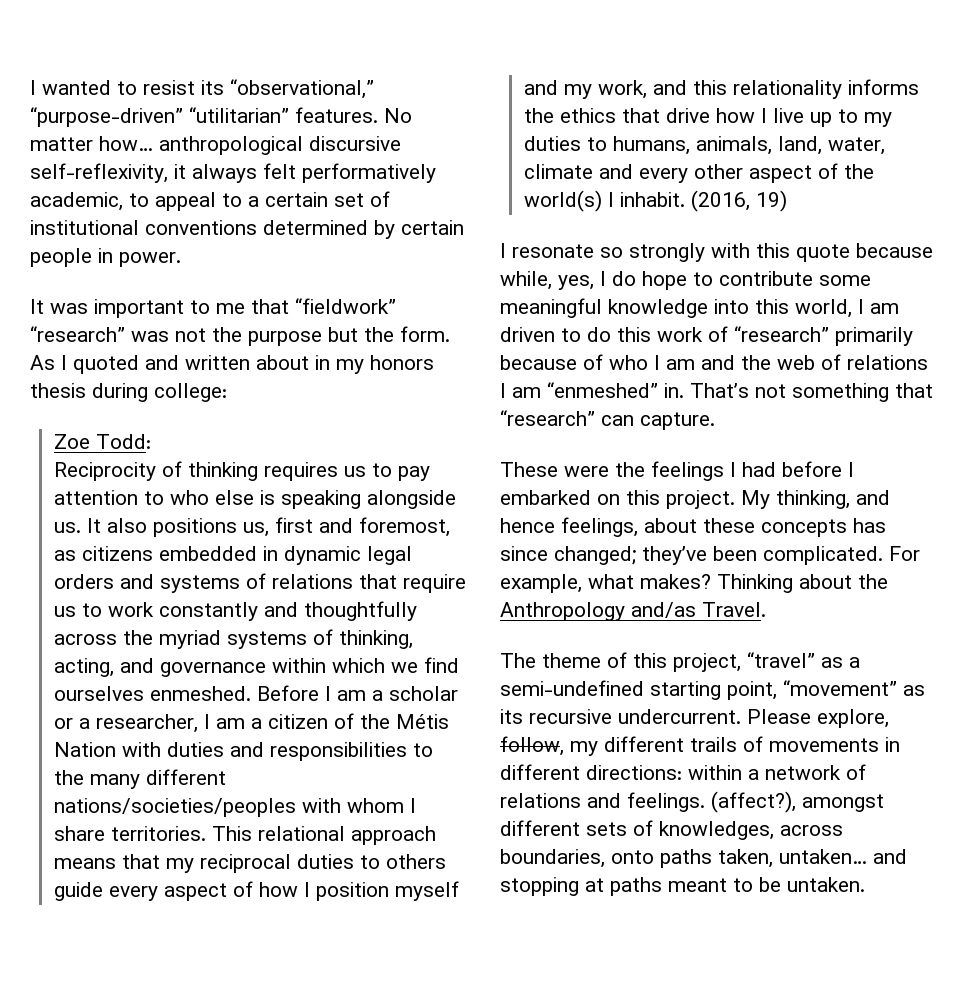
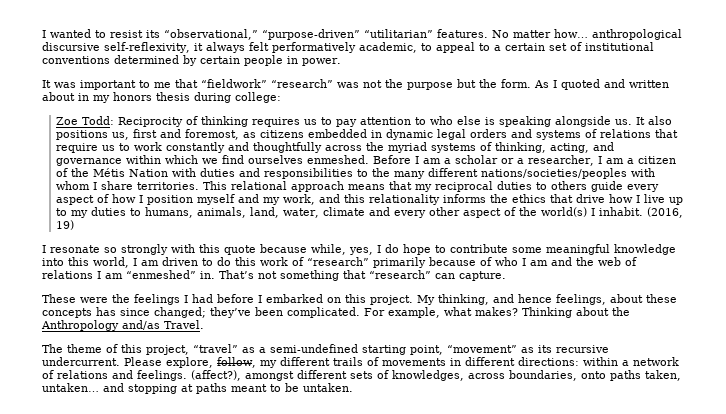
- Zoe Todd:
- Reciprocity of thinking requires us to pay attention to who else is speaking alongside us.
+ Zoe Todd: Reciprocity of thinking requires us to pay attention to who else is speaking alongside us.

